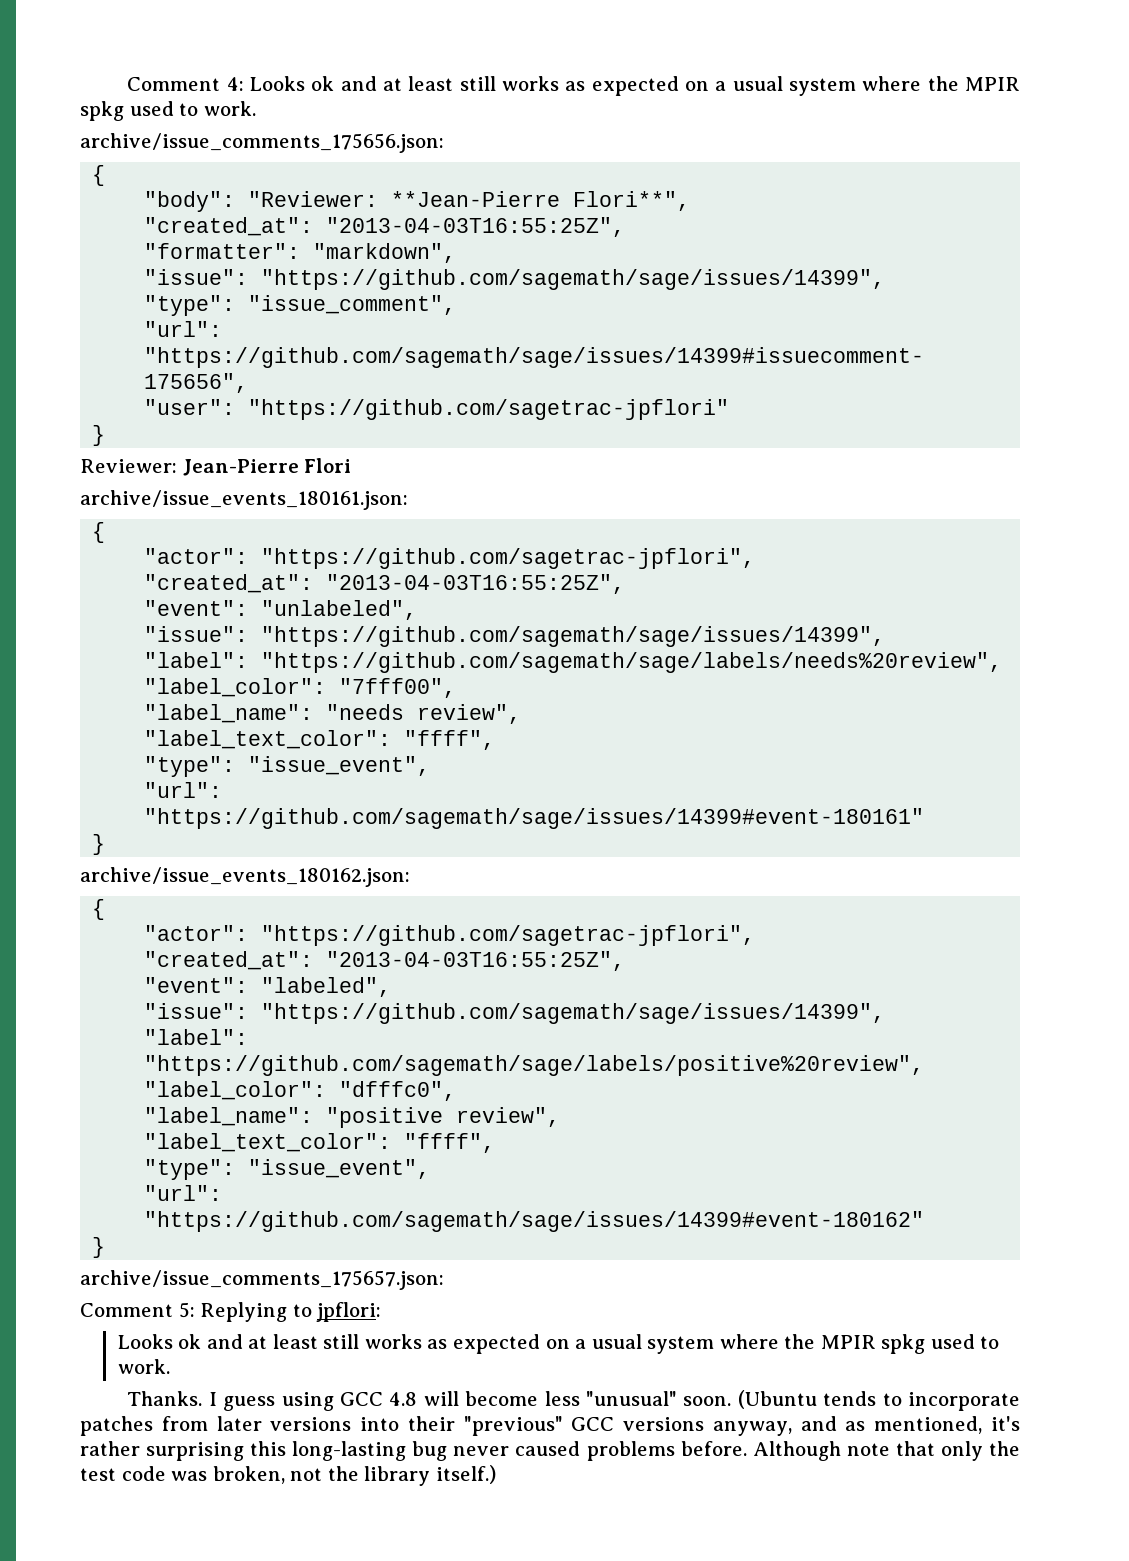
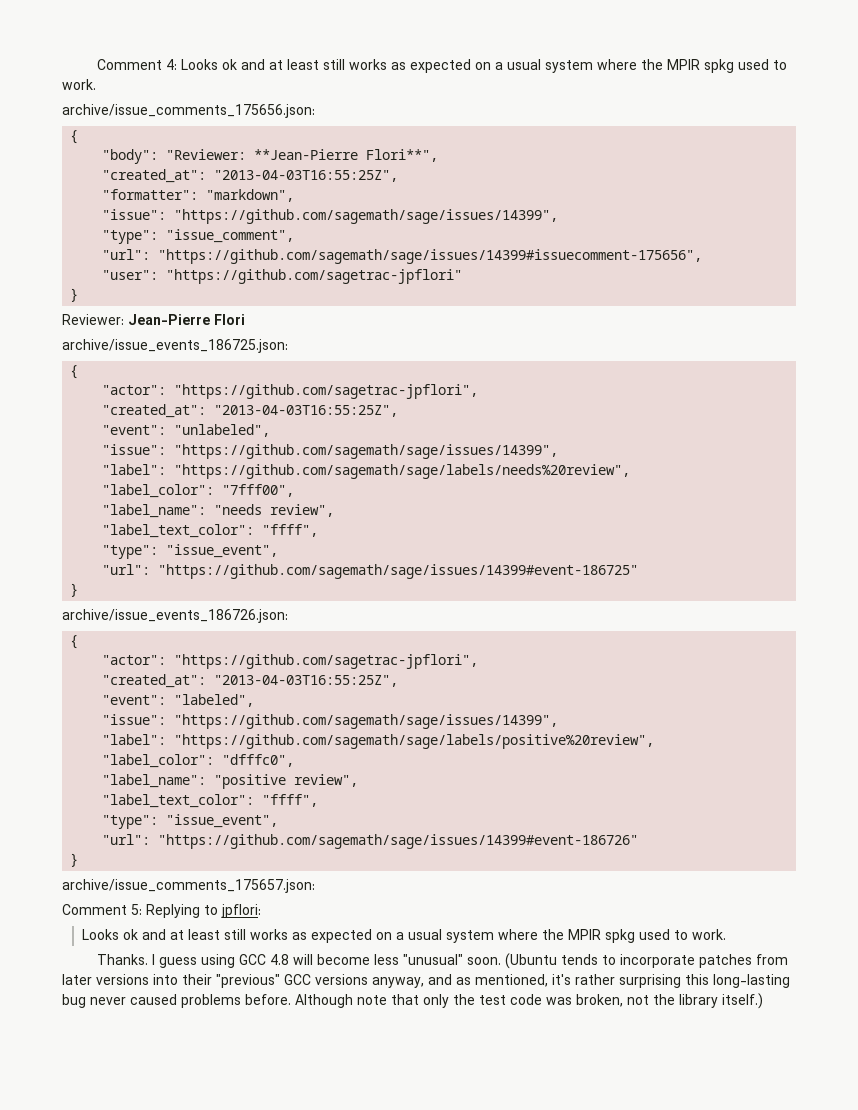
- archive/issue_events_180161.json:
+ archive/issue_events_186725.json:
- "url": "https://github.com/sagemath/sage/issues/14399#event-180161"
+ "url": "https://github.com/sagemath/sage/issues/14399#event-186725"
  }
- archive/issue_events_180162.json:
+ archive/issue_events_186726.json:
- "url": "https://github.com/sagemath/sage/issues/14399#event-180162"
+ "url": "https://github.com/sagemath/sage/issues/14399#event-186726"

